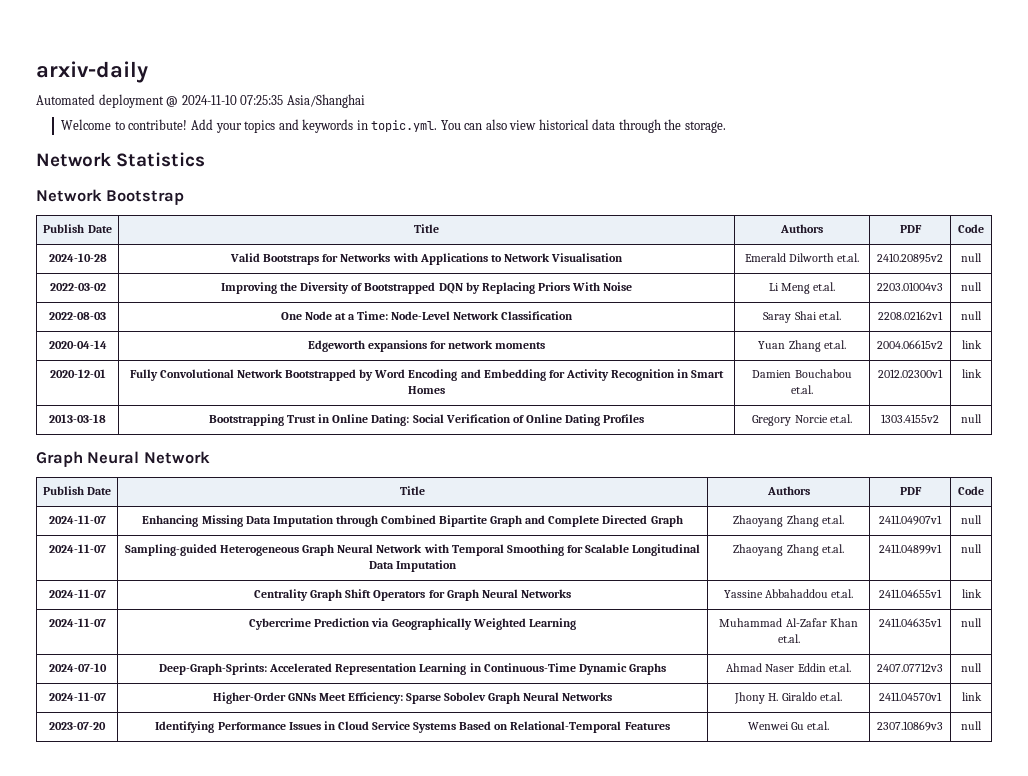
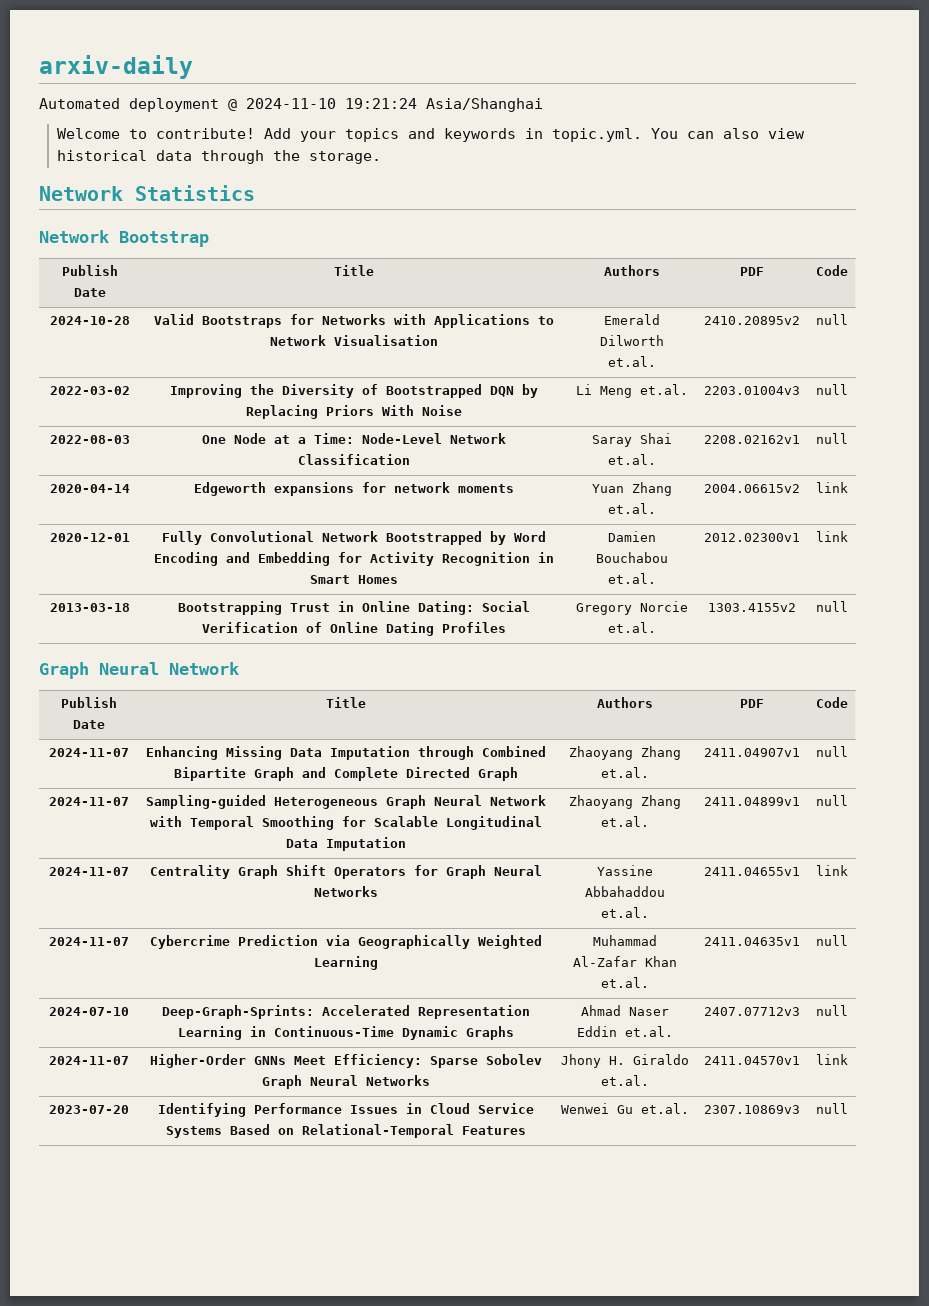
- Automated deployment @ 2024-11-10 07:25:35 Asia/Shanghai
+ Automated deployment @ 2024-11-10 19:21:24 Asia/Shanghai

